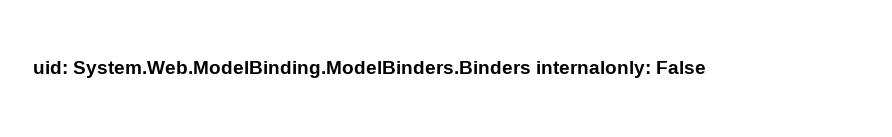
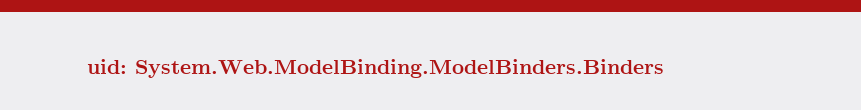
- uid: System.Web.ModelBinding.ModelBinders.Binders internalonly: False
+ uid: System.Web.ModelBinding.ModelBinders.Binders

